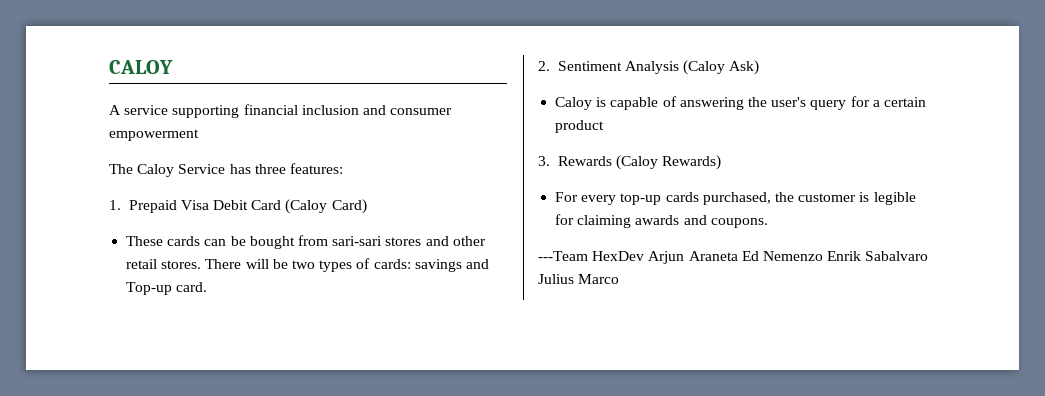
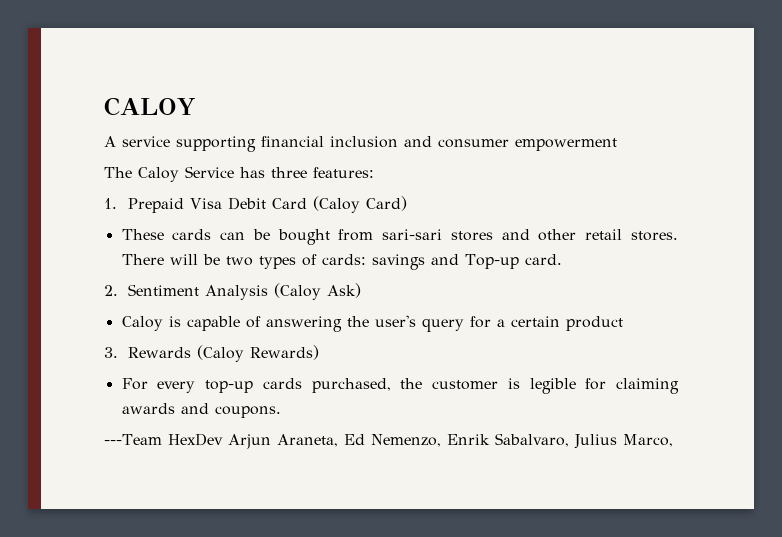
- ---Team HexDev Arjun Araneta Ed Nemenzo Enrik Sabalvaro Julius Marco
+ ---Team HexDev Arjun Araneta, Ed Nemenzo, Enrik Sabalvaro, Julius Marco,

